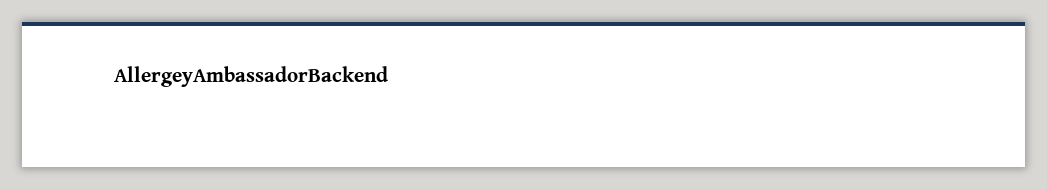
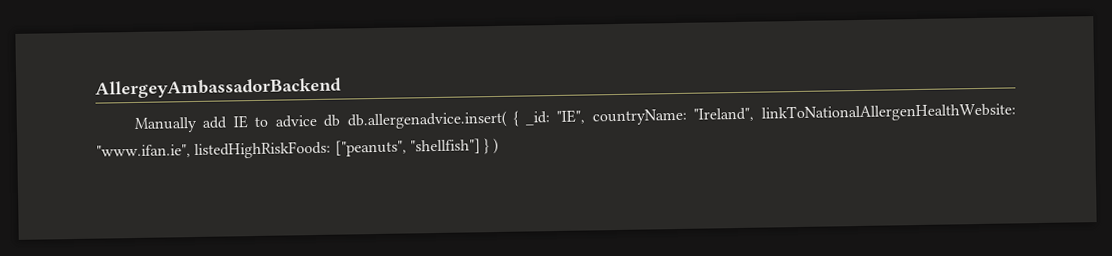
+ Manually add IE to advice db db.allergenadvice.insert( { _id: "IE", countryName: "Ireland", linkToNationalAllergenHealthWebsite: "www.ifan.ie", listedHighRiskFoods: ["peanuts", "shellfish"] } )

